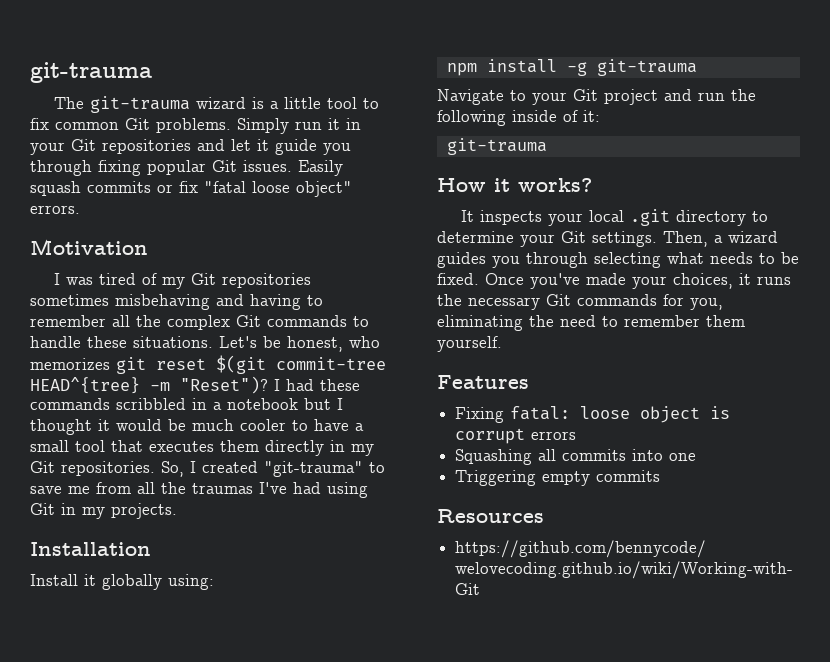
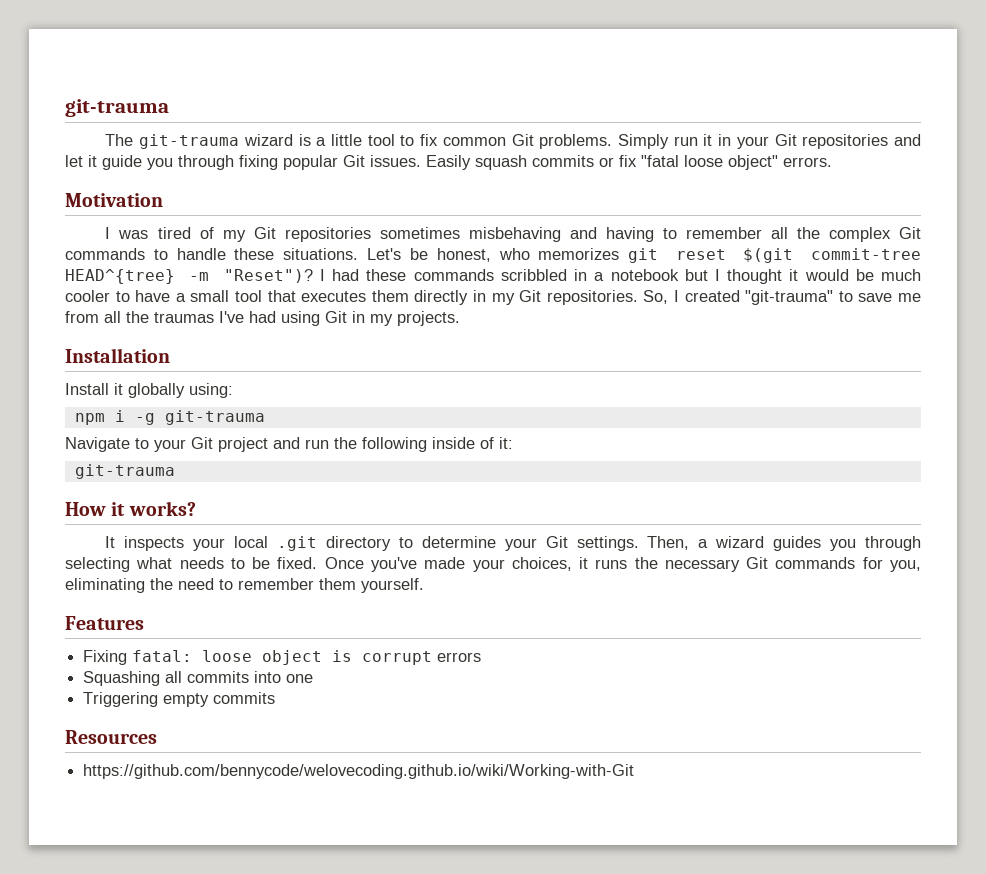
- npm install -g git-trauma
+ npm i -g git-trauma

